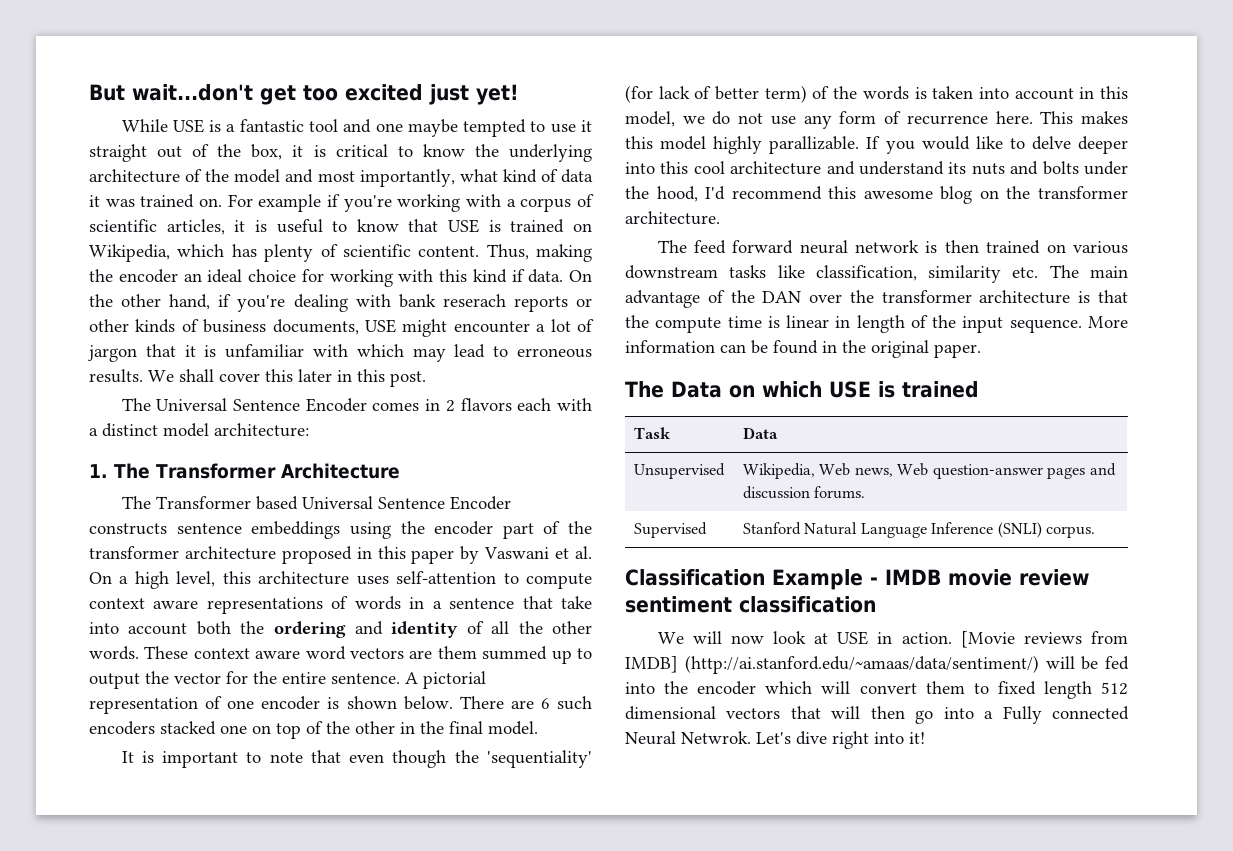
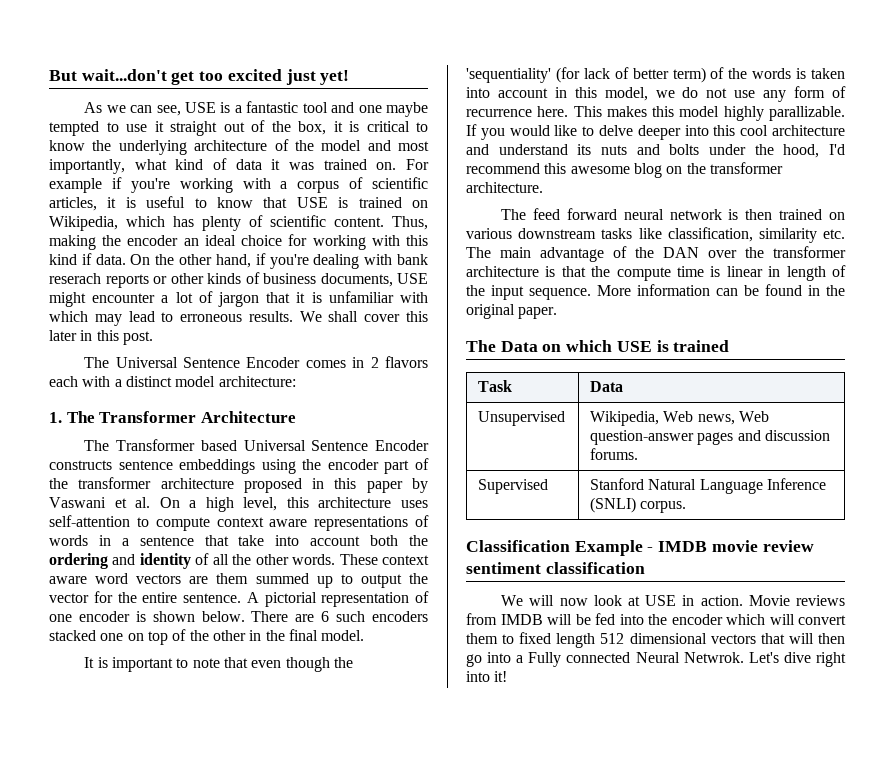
- While USE is a fantastic tool and one maybe tempted to use it straight out of the box, it is critical to know the underlying architecture of the model and most importantly, what kind of data it was trained on.
+ As we can see, USE is a fantastic tool and one maybe tempted to use it straight out of the box, it is critical to know the underlying architecture of the model and most importantly, what kind of data it was trained on.
- [Movie reviews from IMDB] (http://ai.stanford.edu/~amaas/data/sentiment/) will be fed into the encoder which will convert them to fixed length 512 dimensional vectors that will then go into a Fully connected Neural Netwrok.
+ Movie reviews from IMDB will be fed into the encoder which will convert them to fixed length 512 dimensional vectors that will then go into a Fully connected Neural Netwrok.

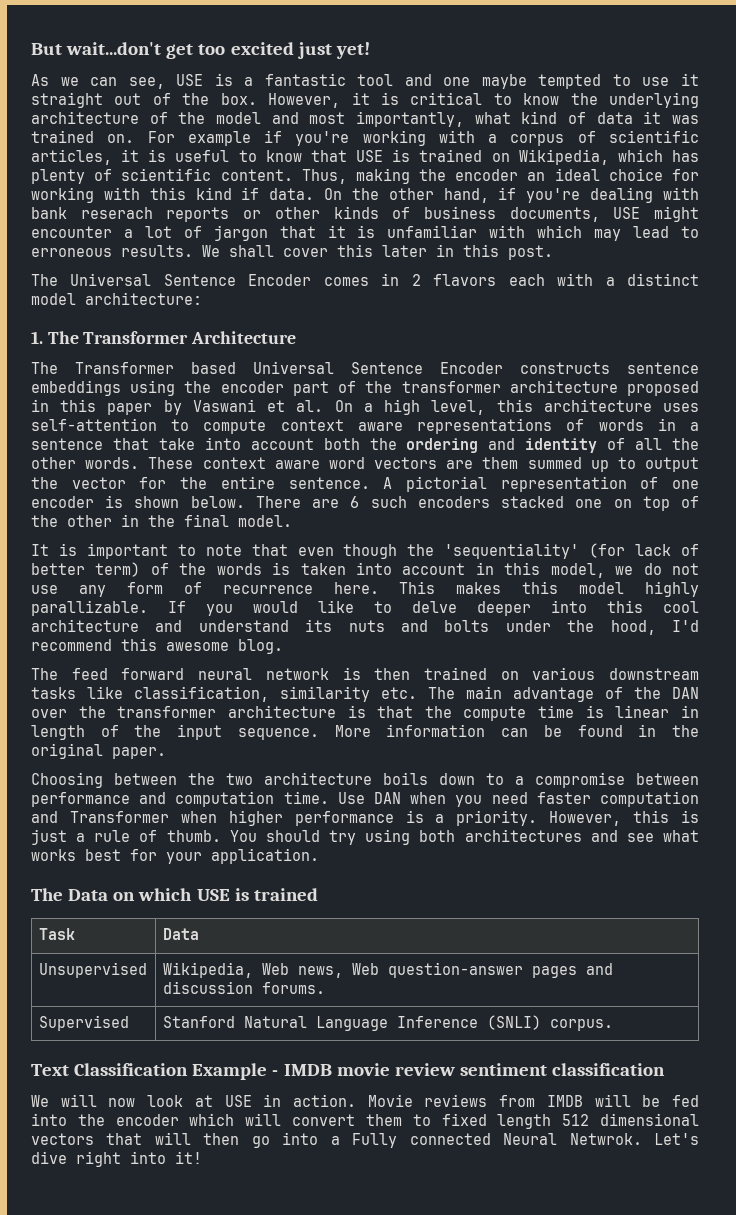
- As we can see, USE is a fantastic tool and one maybe tempted to use it straight out of the box, it is critical to know the underlying architecture of the model and most importantly, what kind of data it was trained on.
+ As we can see, USE is a fantastic tool and one maybe tempted to use it straight out of the box. However, it is critical to know the underlying architecture of the model and most importantly, what kind of data it was trained on.
- If you would like to delve deeper into this cool architecture and understand its nuts and bolts under the hood, I'd recommend this awesome blog on the transformer architecture.
+ If you would like to delve deeper into this cool architecture and understand its nuts and bolts under the hood, I'd recommend this awesome blog.
+ Choosing between the two architecture boils down to a compromise between performance and computation time. Use DAN when you need faster computation and Transformer when higher performance is a priority. However, this is just a rule of thumb. You should try using both architectures and see what works best for your application.
- Classification Example - IMDB movie review sentiment classification
+ Text Classification Example - IMDB movie review sentiment classification

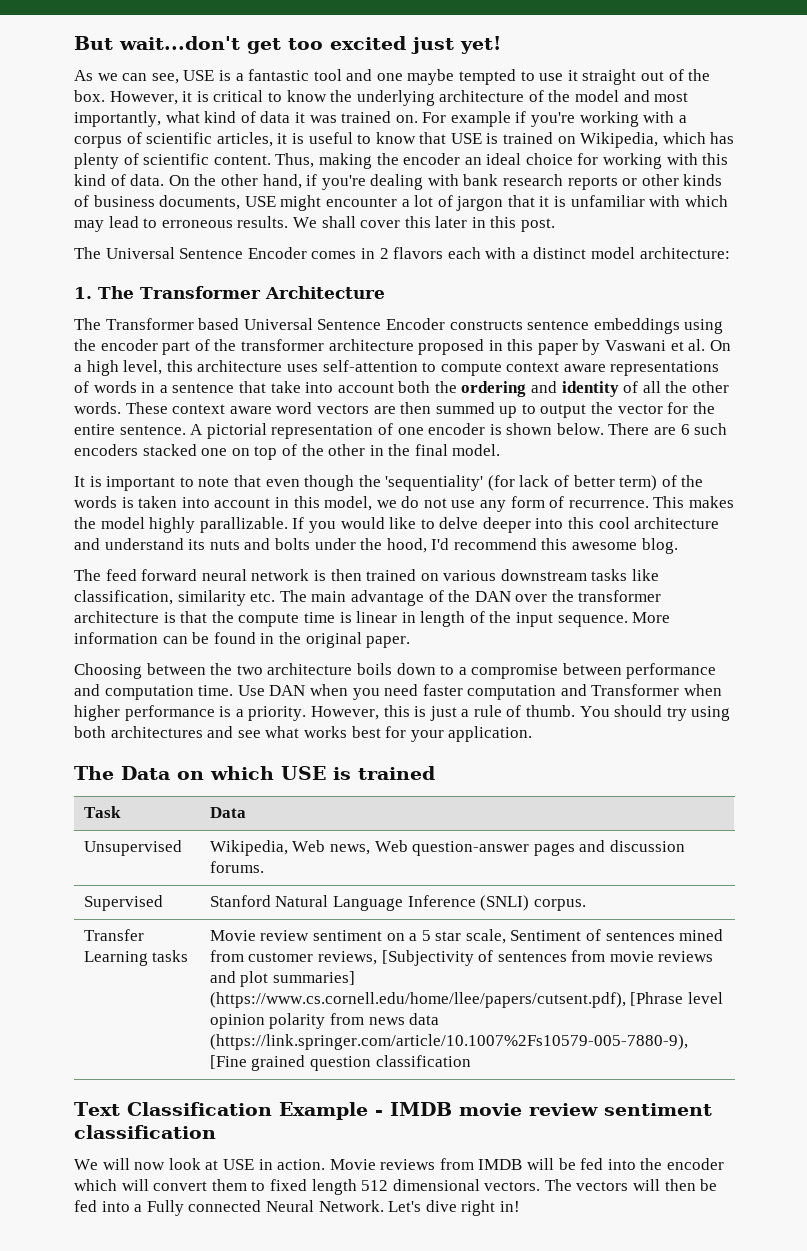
- Thus, making the encoder an ideal choice for working with this kind if data.
+ Thus, making the encoder an ideal choice for working with this kind of data.
- On the other hand, if you're dealing with bank reserach reports or other kinds of business documents, USE might encounter a lot of jargon that it is unfamiliar with which may lead to erroneous results.
+ On the other hand, if you're dealing with bank research reports or other kinds of business documents, USE might encounter a lot of jargon that it is unfamiliar with which may lead to erroneous results.
- These context aware word vectors are them summed up to output the vector for the entire sentence.
+ These context aware word vectors are then summed up to output the vector for the entire sentence.
- It is important to note that even though the 'sequentiality' (for lack of better term) of the words is taken into account in this model, we do not use any form of recurrence here.
+ It is important to note that even though the 'sequentiality' (for lack of better term) of the words is taken into account in this model, we do not use any form of recurrence.
- This makes this model highly parallizable.
+ This makes the model highly parallizable.
+ Transfer Learning tasks | Movie review sentiment on a 5 star scale, Sentiment of sentences mined from customer reviews, [Subjectivity of sentences from movie reviews and plot summaries] (https://www.cs.cornell.edu/home/llee/papers/cutsent.pdf), [Phrase level opinion polarity from news data (https://link.springer.com/article/10.1007%2Fs10579-005-7880-9), [Fine grained question classification
- Movie reviews from IMDB will be fed into the encoder which will convert them to fixed length 512 dimensional vectors that will then go into a Fully connected Neural Netwrok.
+ Movie reviews from IMDB will be fed into the encoder which will convert them to fixed length 512 dimensional vectors. The vectors will then be fed into a Fully connected Neural Network.
- Let's dive right into it!
+ Let's dive right in!

